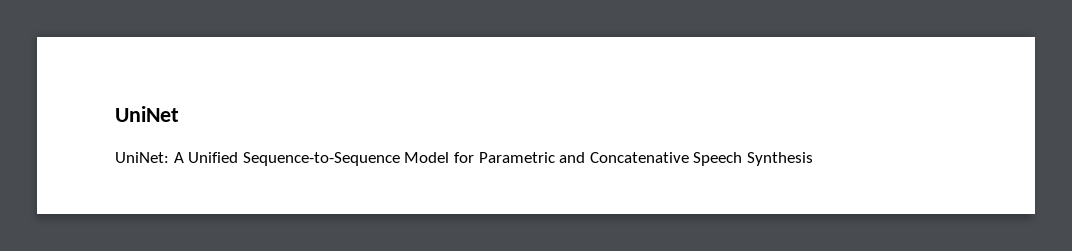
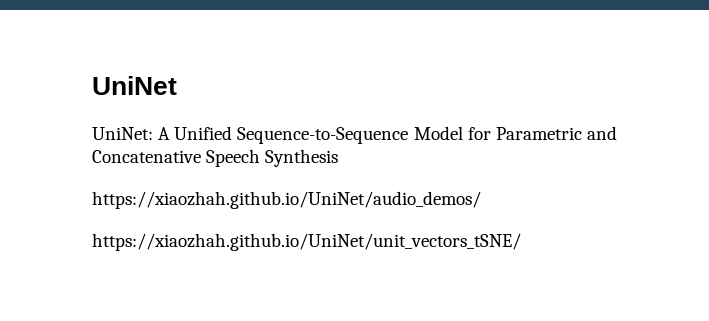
+ https://xiaozhah.github.io/UniNet/audio_demos/
+ https://xiaozhah.github.io/UniNet/unit_vectors_tSNE/

